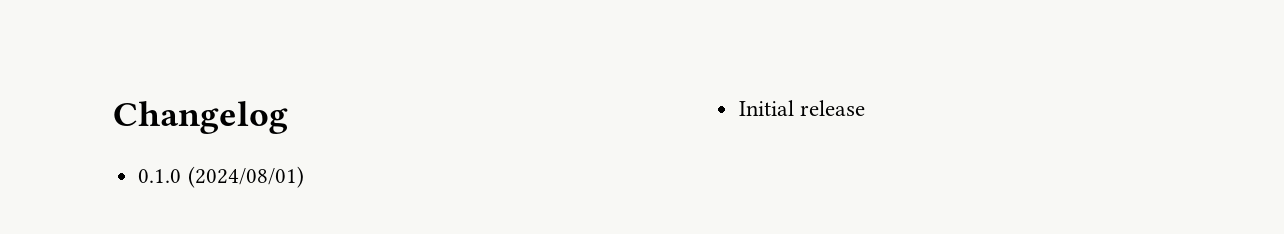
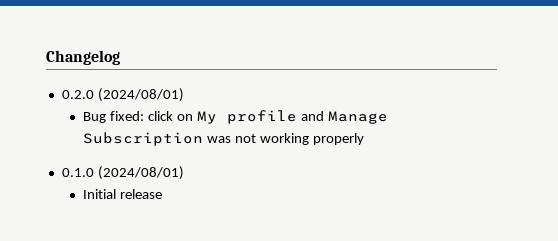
+ 0.2.0 (2024/08/01)
+ Bug fixed: click on My profile and Manage Subscription was not working properly

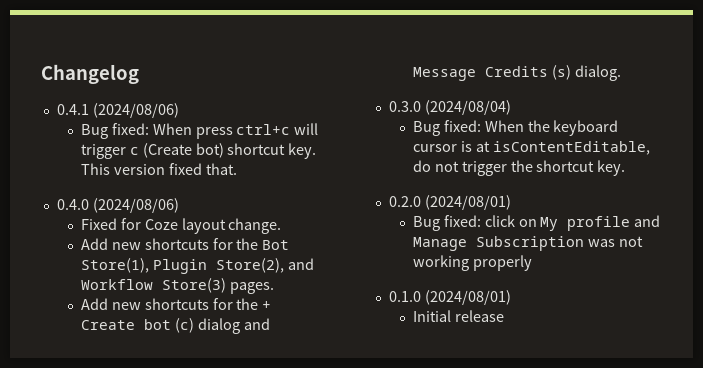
+ 0.4.1 (2024/08/06)
+ Bug fixed: When press ctrl+c will trigger c (Create bot) shortcut key. This version fixed that.
+ 0.4.0 (2024/08/06)
+ Fixed for Coze layout change.
+ Add new shortcuts for the Bot Store(1), Plugin Store(2), and Workflow Store(3) pages.
+ Add new shortcuts for the + Create bot (c) dialog and Message Credits (s) dialog.
+ 0.3.0 (2024/08/04)
+ Bug fixed: When the keyboard cursor is at isContentEditable, do not trigger the shortcut key.

